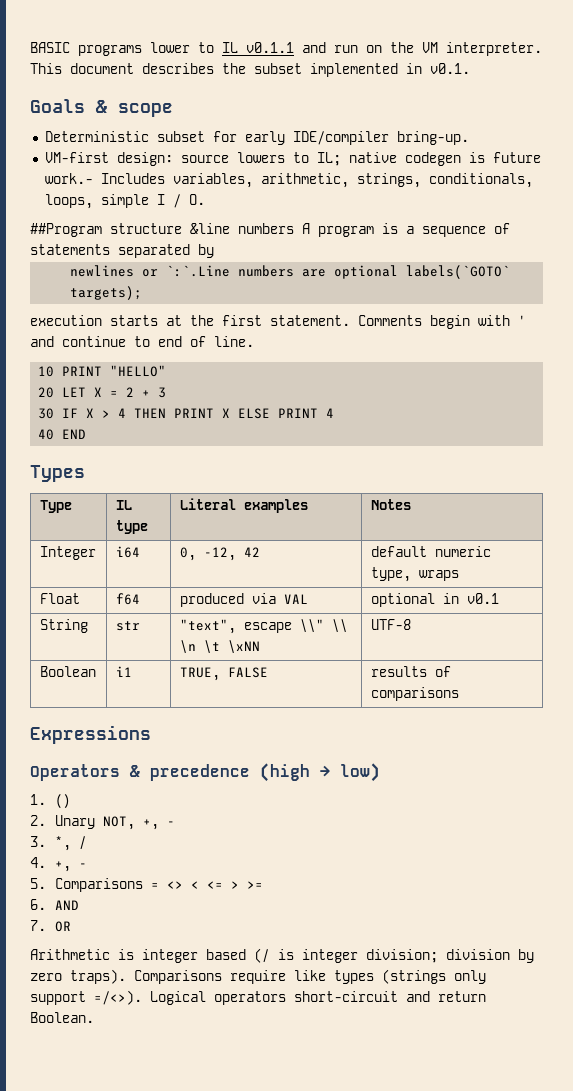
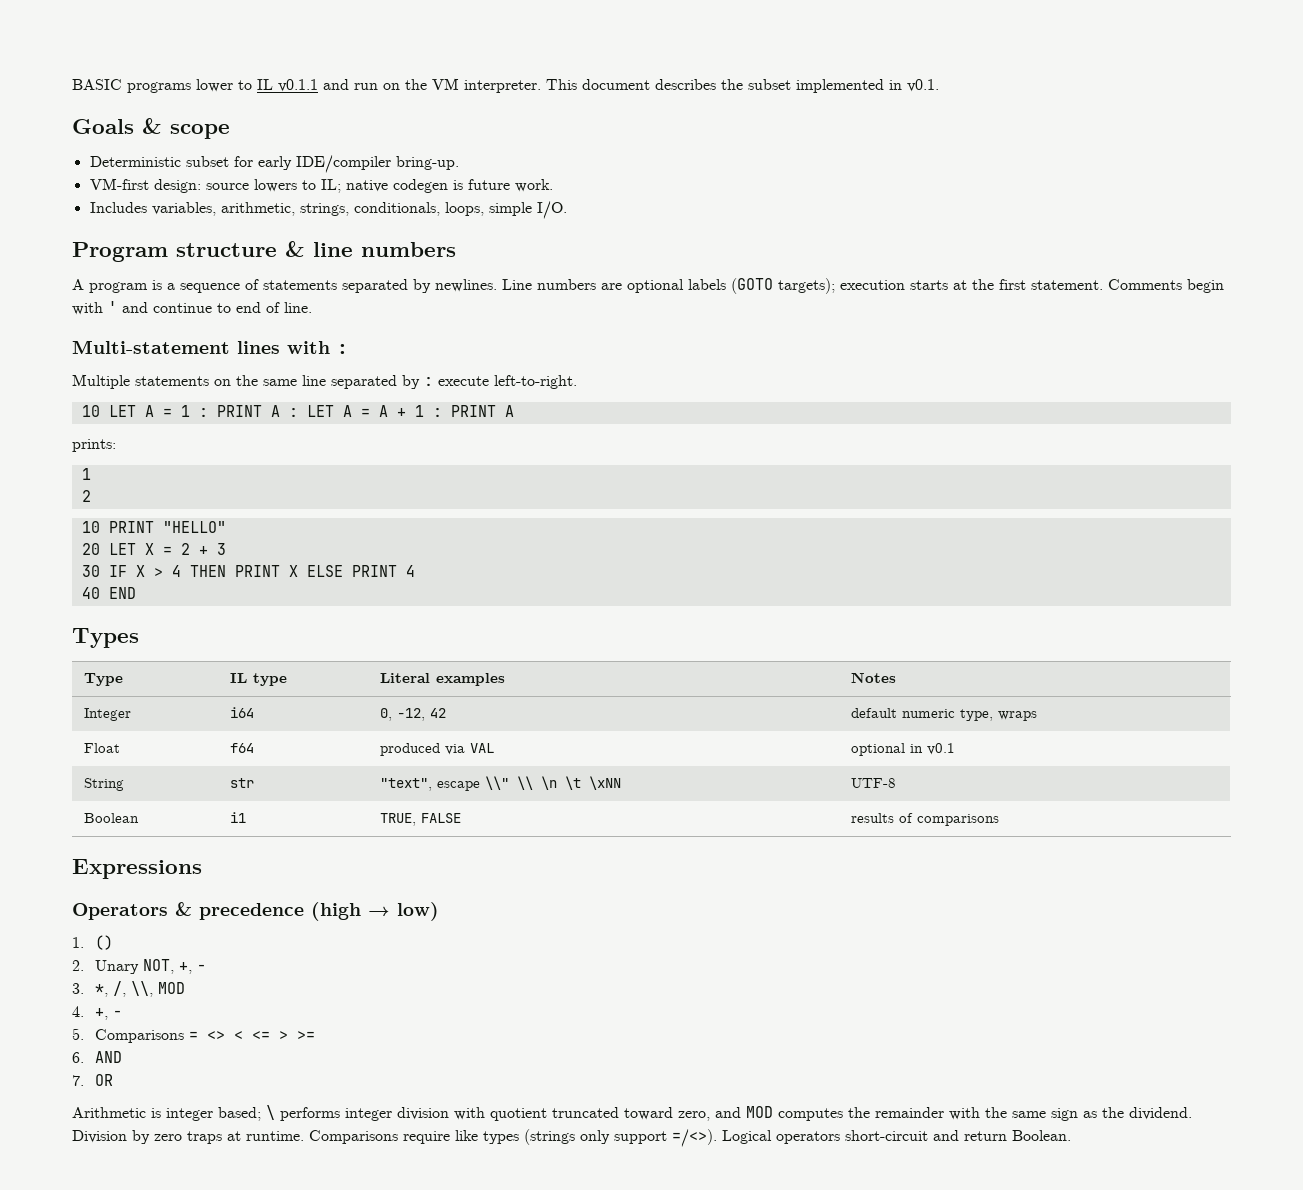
- VM-first design: source lowers to IL; native codegen is future work.- Includes variables, arithmetic, strings, conditionals, loops, simple I / O.
- ##Program structure &line numbers A program is a sequence of statements separated by
- newlines or `:`.Line numbers are optional labels(`GOTO` targets);
- execution starts at the first statement.
+ VM-first design: source lowers to IL; native codegen is future work.
+ Includes variables, arithmetic, strings, conditionals, loops, simple I/O.
+ Program structure & line numbers
+ A program is a sequence of statements separated by newlines. Line numbers are optional labels (GOTO targets); execution starts at the first statement.
+ Multi-statement lines with :
+ Multiple statements on the same line separated by : execute left-to-right.
+ 10 LET A = 1 : PRINT A : LET A = A + 1 : PRINT A
+ prints:
+ 1
+ 2
- 3. *, /
+ 3. *, /, \\, MOD
- Arithmetic is integer based (/ is integer division; division by zero traps).
+ Arithmetic is integer based; \ performs integer division with quotient truncated toward zero, and MOD computes the remainder with the same sign as the dividend. Division by zero traps at runtime.

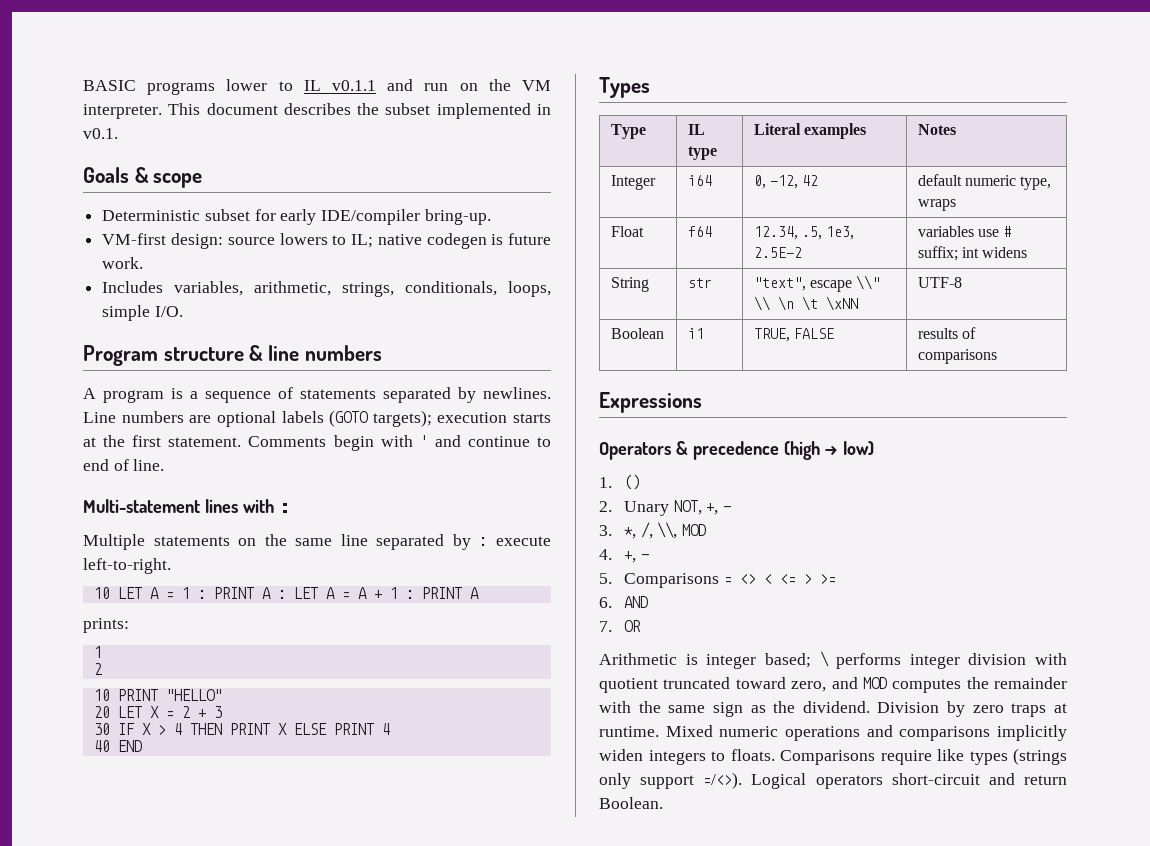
- Float | f64 | produced via VAL | optional in v0.1
+ Float | f64 | 12.34, .5, 1e3, 2.5E-2 | variables use # suffix; int widens
+ Mixed numeric operations and comparisons implicitly widen integers to floats.

